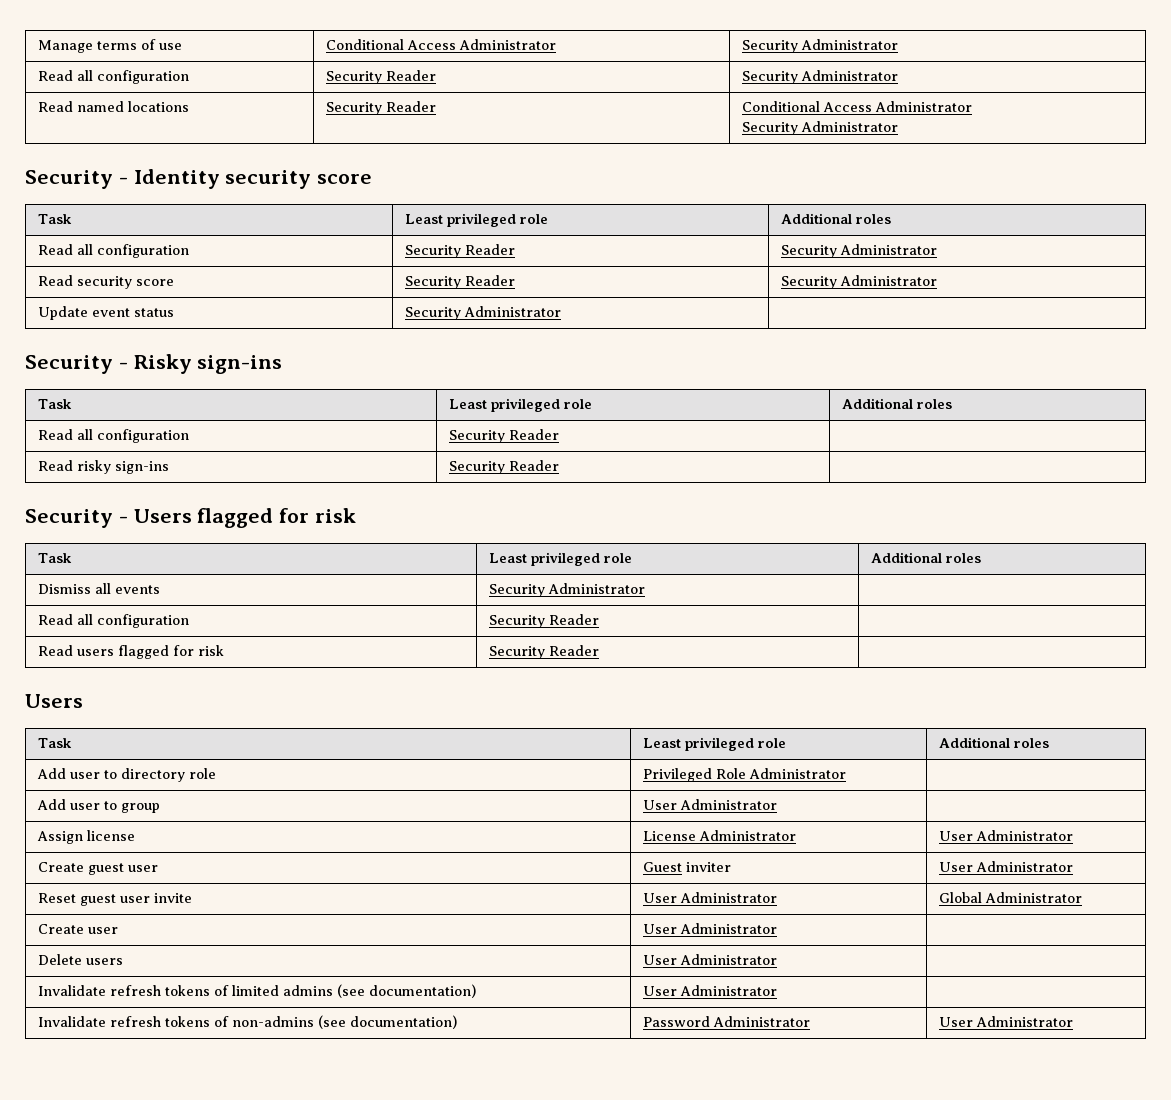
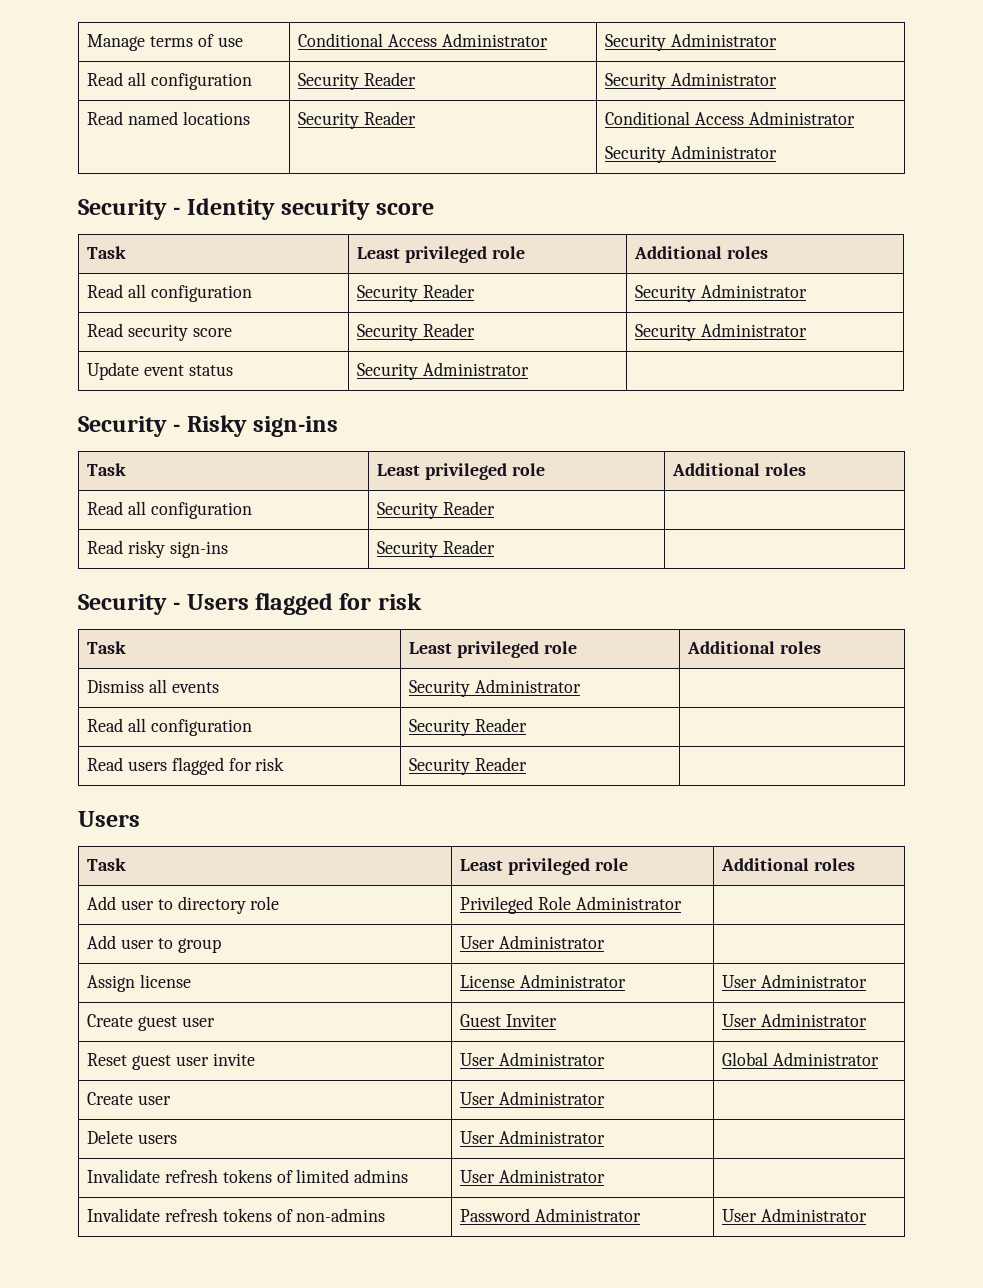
- Create guest user | Guest inviter | User Administrator
+ Create guest user | Guest Inviter | User Administrator
- Invalidate refresh tokens of limited admins (see documentation) | User Administrator |
+ Invalidate refresh tokens of limited admins | User Administrator |
- Invalidate refresh tokens of non-admins (see documentation) | Password Administrator | User Administrator
+ Invalidate refresh tokens of non-admins | Password Administrator | User Administrator

